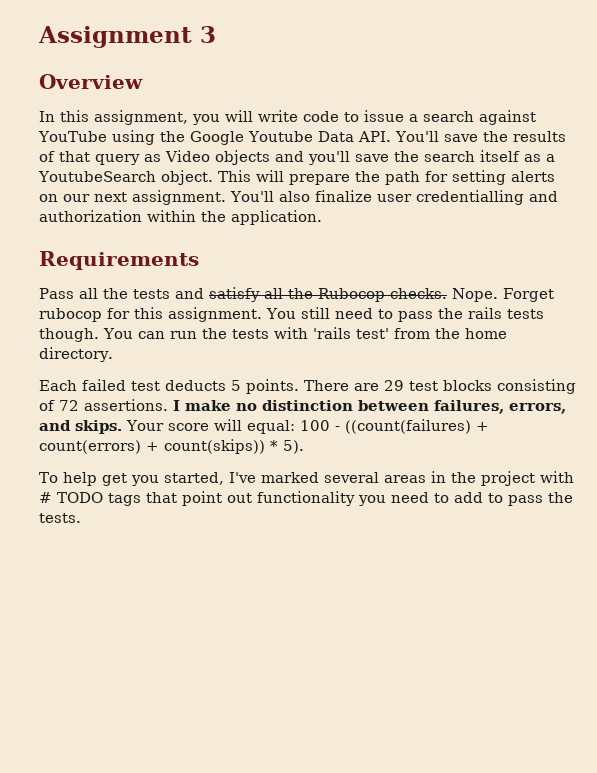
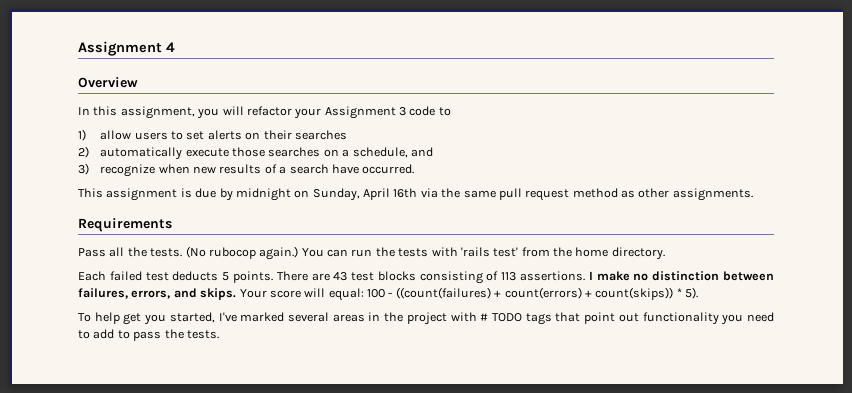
- Assignment 3
+ Assignment 4
- In this assignment, you will write code to issue a search against YouTube using the Google Youtube Data API. You'll save the results of that query as Video objects and you'll save the search itself as a YoutubeSearch object. This will prepare the path for setting alerts on our next assignment. You'll also finalize user credentialling and authorization within the application.
+ In this assignment, you will refactor your Assignment 3 code to
+ 1) allow users to set alerts on their searches
+ 2) automatically execute those searches on a schedule, and
+ 3) recognize when new results of a search have occurred.
+ This assignment is due by midnight on Sunday, April 16th via the same pull request method as other assignments.
  Requirements
- Pass all the tests and satisfy all the Rubocop checks. Nope. Forget rubocop for this assignment. You still need to pass the rails tests though.
+ Pass all the tests. (No rubocop again.)
- There are 29 test blocks consisting of 72 assertions.
+ There are 43 test blocks consisting of 113 assertions.

